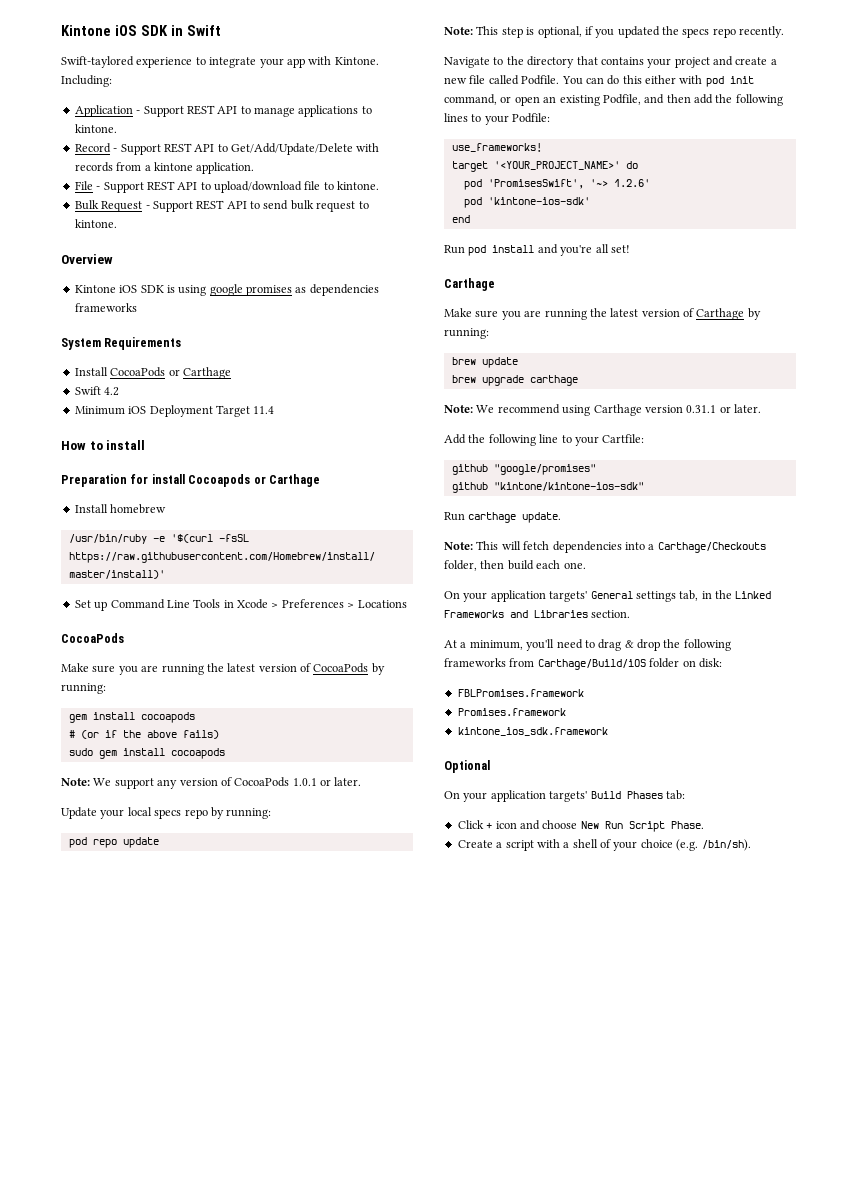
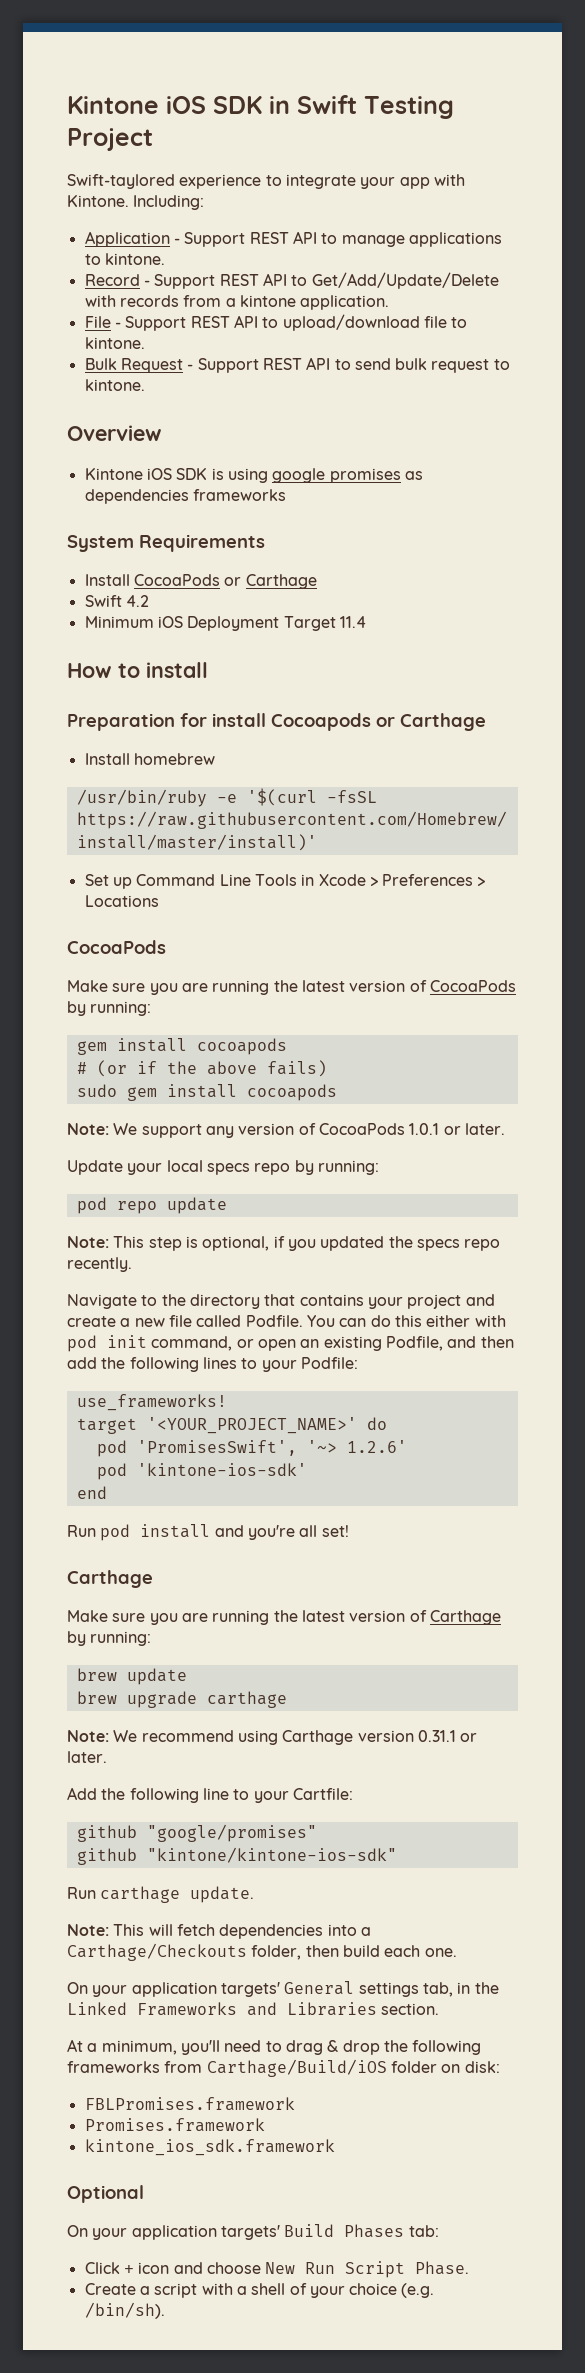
- Kintone iOS SDK in Swift
+ Kintone iOS SDK in Swift Testing Project

